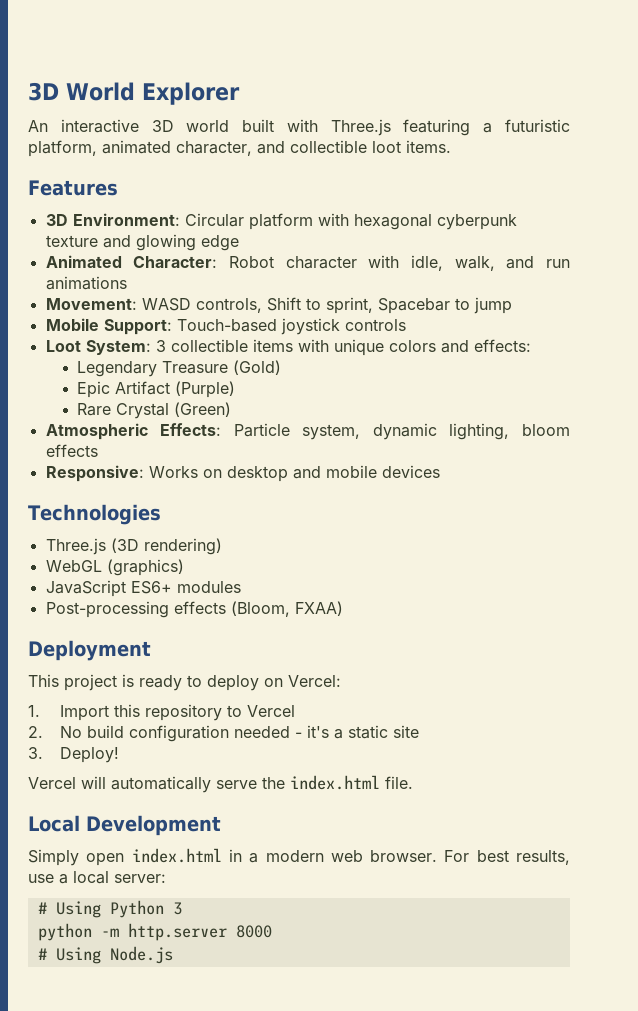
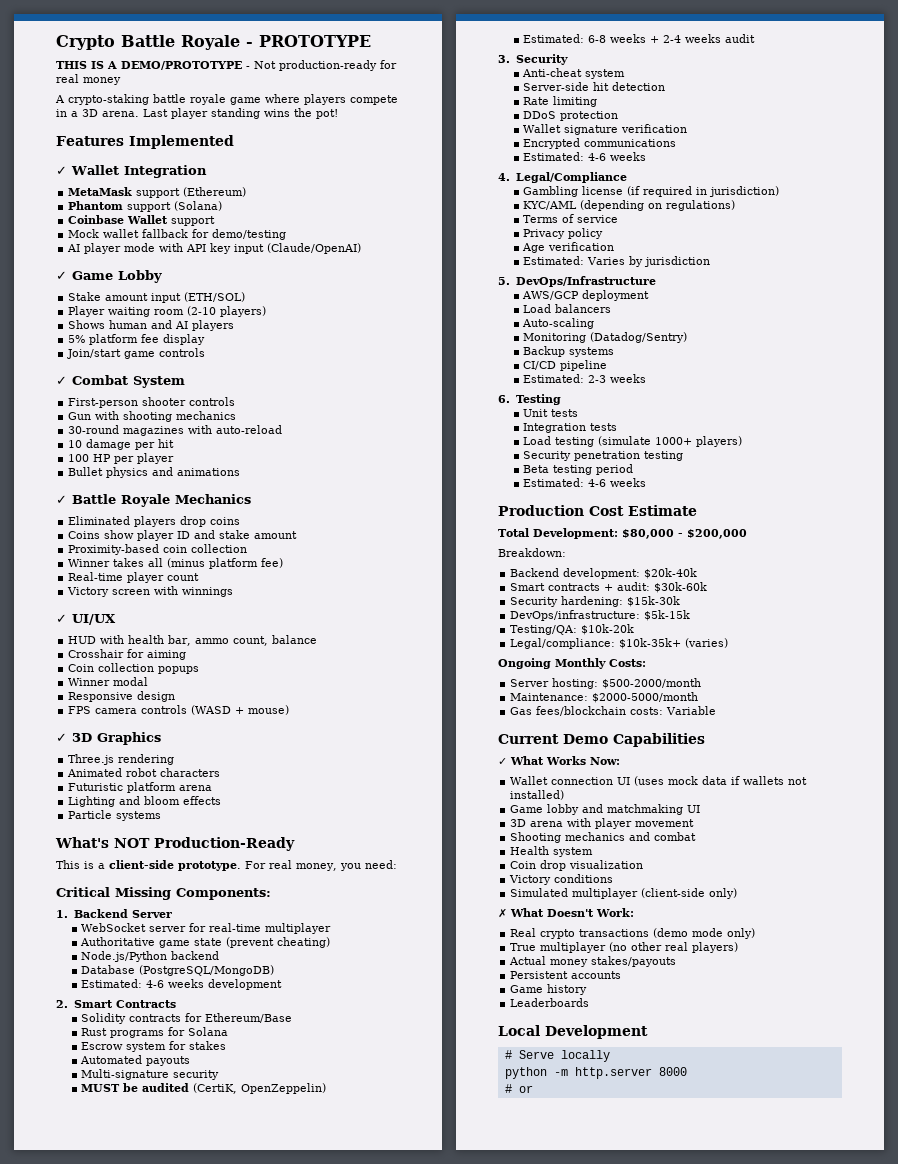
- 3D World Explorer
- An interactive 3D world built with Three.js featuring a futuristic platform, animated character, and collectible loot items.
- Features
- 3D Environment: Circular platform with hexagonal cyberpunk texture and glowing edge
- Animated Character: Robot character with idle, walk, and run animations
- Movement: WASD controls, Shift to sprint, Spacebar to jump
- Mobile Support: Touch-based joystick controls
- Loot System: 3 collectible items with unique colors and effects:
- Legendary Treasure (Gold)
- Epic Artifact (Purple)
- Rare Crystal (Green)
- Atmospheric Effects: Particle system, dynamic lighting, bloom effects
- Responsive: Works on desktop and mobile devices
- Technologies
- Three.js (3D rendering)
- WebGL (graphics)
- JavaScript ES6+ modules
- Post-processing effects (Bloom, FXAA)
- Deployment
- This project is ready to deploy on Vercel:
- 1. Import this repository to Vercel
- 2. No build configuration needed - it's a static site
- 3. Deploy!
- Vercel will automatically serve the index.html file.
+ Crypto Battle Royale - PROTOTYPE
+ THIS IS A DEMO/PROTOTYPE - Not production-ready for real money
+ A crypto-staking battle royale game where players compete in a 3D arena. Last player standing wins the pot!
+ Features Implemented
+ ✓ Wallet Integration
+ MetaMask support (Ethereum)
+ Phantom support (Solana)
+ Coinbase Wallet support
+ Mock wallet fallback for demo/testing
+ AI player mode with API key input (Claude/OpenAI)
+ ✓ Game Lobby
+ Stake amount input (ETH/SOL)
+ Player waiting room (2-10 players)
+ Shows human and AI players
+ 5% platform fee display
+ Join/start game controls
+ ✓ Combat System
+ First-person shooter controls
+ Gun with shooting mechanics
+ 30-round magazines with auto-reload
+ 10 damage per hit
+ 100 HP per player
+ Bullet physics and animations
+ ✓ Battle Royale Mechanics
+ Eliminated players drop coins
+ Coins show player ID and stake amount
+ Proximity-based coin collection
+ Winner takes all (minus platform fee)
+ Real-time player count
+ Victory screen with winnings
+ ✓ UI/UX
+ HUD with health bar, ammo count, balance
+ Crosshair for aiming
+ Coin collection popups
+ Winner modal
+ Responsive design
+ FPS camera controls (WASD + mouse)
+ ✓ 3D Graphics
+ Three.js rendering
+ Animated robot characters
+ Futuristic platform arena
+ Lighting and bloom effects
+ Particle systems
+ What's NOT Production-Ready
+ This is a client-side prototype. For real money, you need:
+ Critical Missing Components:
+ 1. Backend Server
+ WebSocket server for real-time multiplayer
+ Authoritative game state (prevent cheating)
+ Node.js/Python backend
+ Database (PostgreSQL/MongoDB)
+ Estimated: 4-6 weeks development
+ 2. Smart Contracts
+ Solidity contracts for Ethereum/Base
+ Rust programs for Solana
+ Escrow system for stakes
+ Automated payouts
+ Multi-signature security
+ MUST be audited (CertiK, OpenZeppelin)
+ Estimated: 6-8 weeks + 2-4 weeks audit
+ 3. Security
+ Anti-cheat system
+ Server-side hit detection
+ Rate limiting
+ DDoS protection
+ Wallet signature verification
+ Encrypted communications
+ Estimated: 4-6 weeks
+ 4. Legal/Compliance
+ Gambling license (if required in jurisdiction)
+ KYC/AML (depending on regulations)
+ Terms of service
+ Privacy policy
+ Age verification
+ Estimated: Varies by jurisdiction
+ 5. DevOps/Infrastructure
+ AWS/GCP deployment
+ Load balancers
+ Auto-scaling
+ Monitoring (Datadog/Sentry)
+ Backup systems
+ CI/CD pipeline
+ Estimated: 2-3 weeks
+ 6. Testing
+ Unit tests
+ Integration tests
+ Load testing (simulate 1000+ players)
+ Security penetration testing
+ Beta testing period
+ Estimated: 4-6 weeks
+ Production Cost Estimate
+ Total Development: $80,000 - $200,000
+ Breakdown:
+ Backend development: $20k-40k
+ Smart contracts + audit: $30k-60k
+ Security hardening: $15k-30k
+ DevOps/infrastructure: $5k-15k
+ Testing/QA: $10k-20k
+ Legal/compliance: $10k-35k+ (varies)
+ Ongoing Monthly Costs:
+ Server hosting: $500-2000/month
+ Maintenance: $2000-5000/month
+ Gas fees/blockchain costs: Variable
+ Current Demo Capabilities
+ ✓ What Works Now:
+ Wallet connection UI (uses mock data if wallets not installed)
+ Game lobby and matchmaking UI
+ 3D arena with player movement
+ Shooting mechanics and combat
+ Health system
+ Coin drop visualization
+ Victory conditions
+ Simulated multiplayer (client-side only)
+ ✗ What Doesn't Work:
+ Real crypto transactions (demo mode only)
+ True multiplayer (no other real players)
+ Actual money stakes/payouts
+ Persistent accounts
+ Game history
+ Leaderboards
  Local Development
- Simply open index.html in a modern web browser. For best results, use a local server:
- # Using Python 3
+ # Serve locally
- # Using Node.js
+ # or

